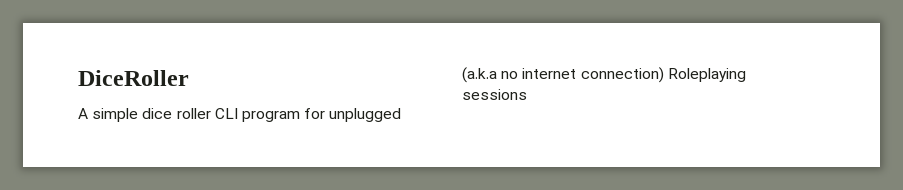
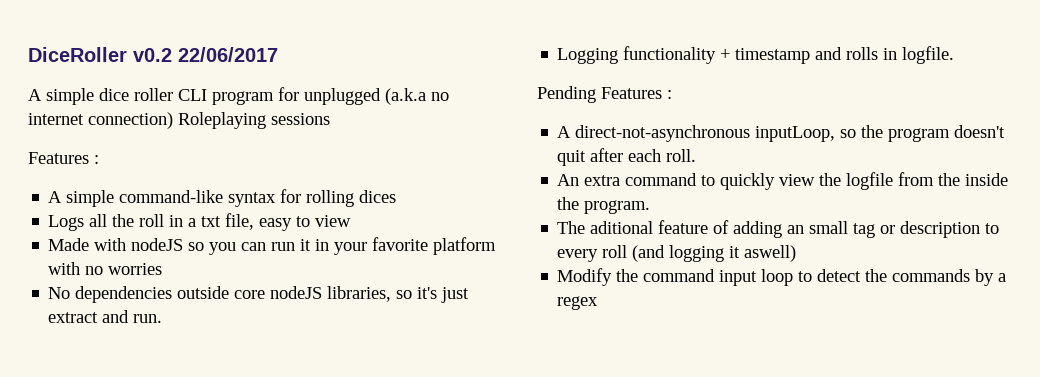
- DiceRoller
+ DiceRoller v0.2 22/06/2017
  A simple dice roller CLI program for unplugged (a.k.a no internet connection) Roleplaying sessions
+ Features :
+ A simple command-like syntax for rolling dices
+ Logs all the roll in a txt file, easy to view
+ Made with nodeJS so you can run it in your favorite platform with no worries
+ No dependencies outside core nodeJS libraries, so it's just extract and run.
+ Logging functionality + timestamp and rolls in logfile.
+ Pending Features :
+ A direct-not-asynchronous inputLoop, so the program doesn't quit after each roll.
+ An extra command to quickly view the logfile from the inside the program.
+ The aditional feature of adding an small tag or description to every roll (and logging it aswell)
+ Modify the command input loop to detect the commands by a regex

